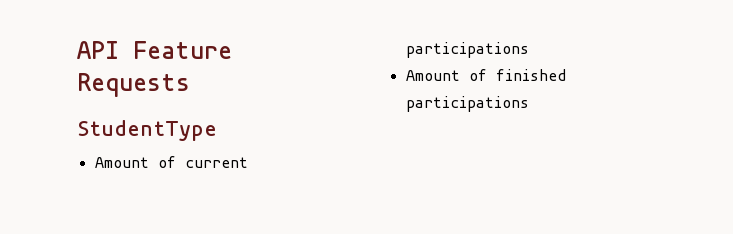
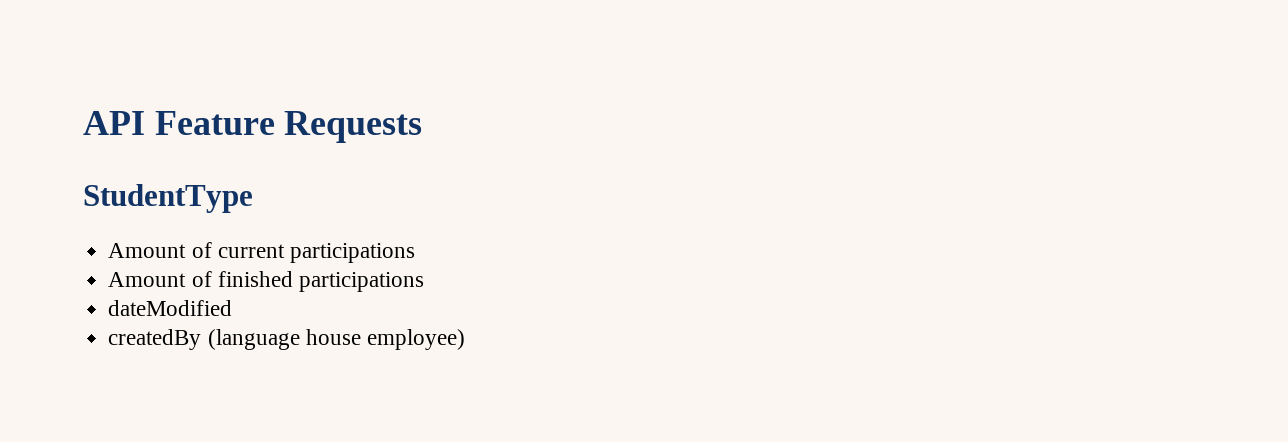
+ dateModified
+ createdBy (language house employee)

